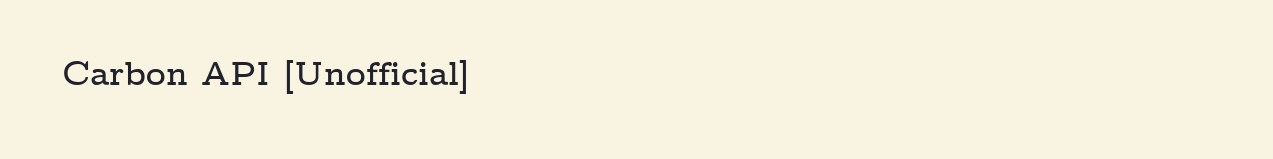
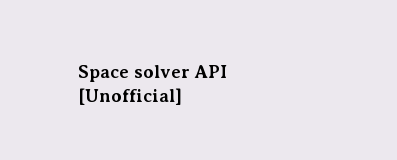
- Carbon API [Unofficial]
+ Space solver API [Unofficial]

